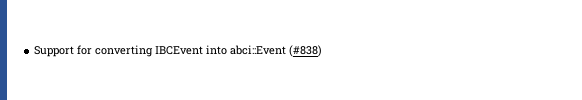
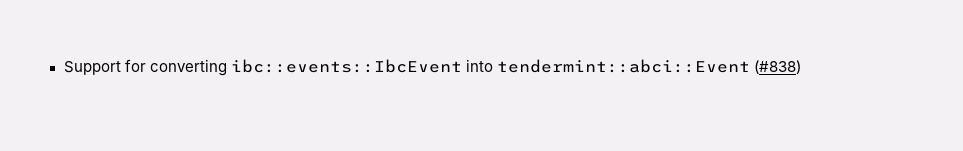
- Support for converting IBCEvent into abci::Event (#838)
+ Support for converting ibc::events::IbcEvent into tendermint::abci::Event (#838)

